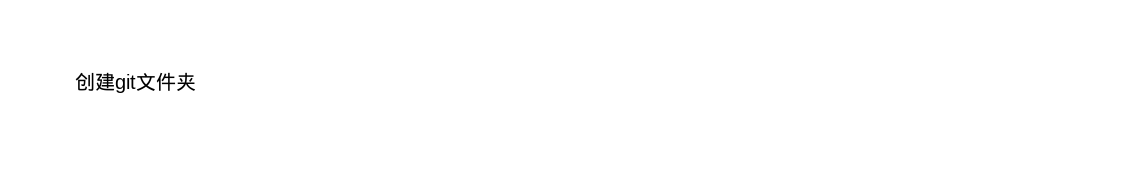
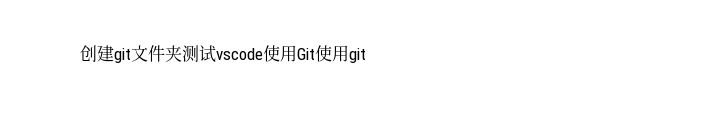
- 创建git文件夹
+ 创建git文件夹测试vscode使用Git使用git

